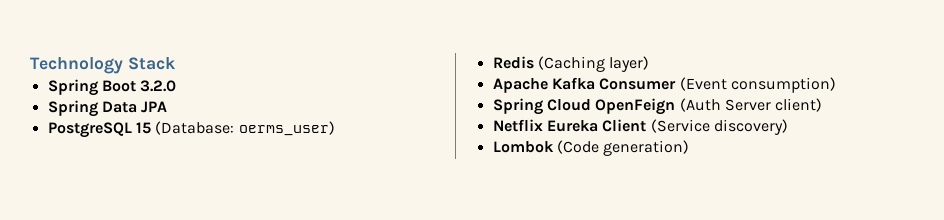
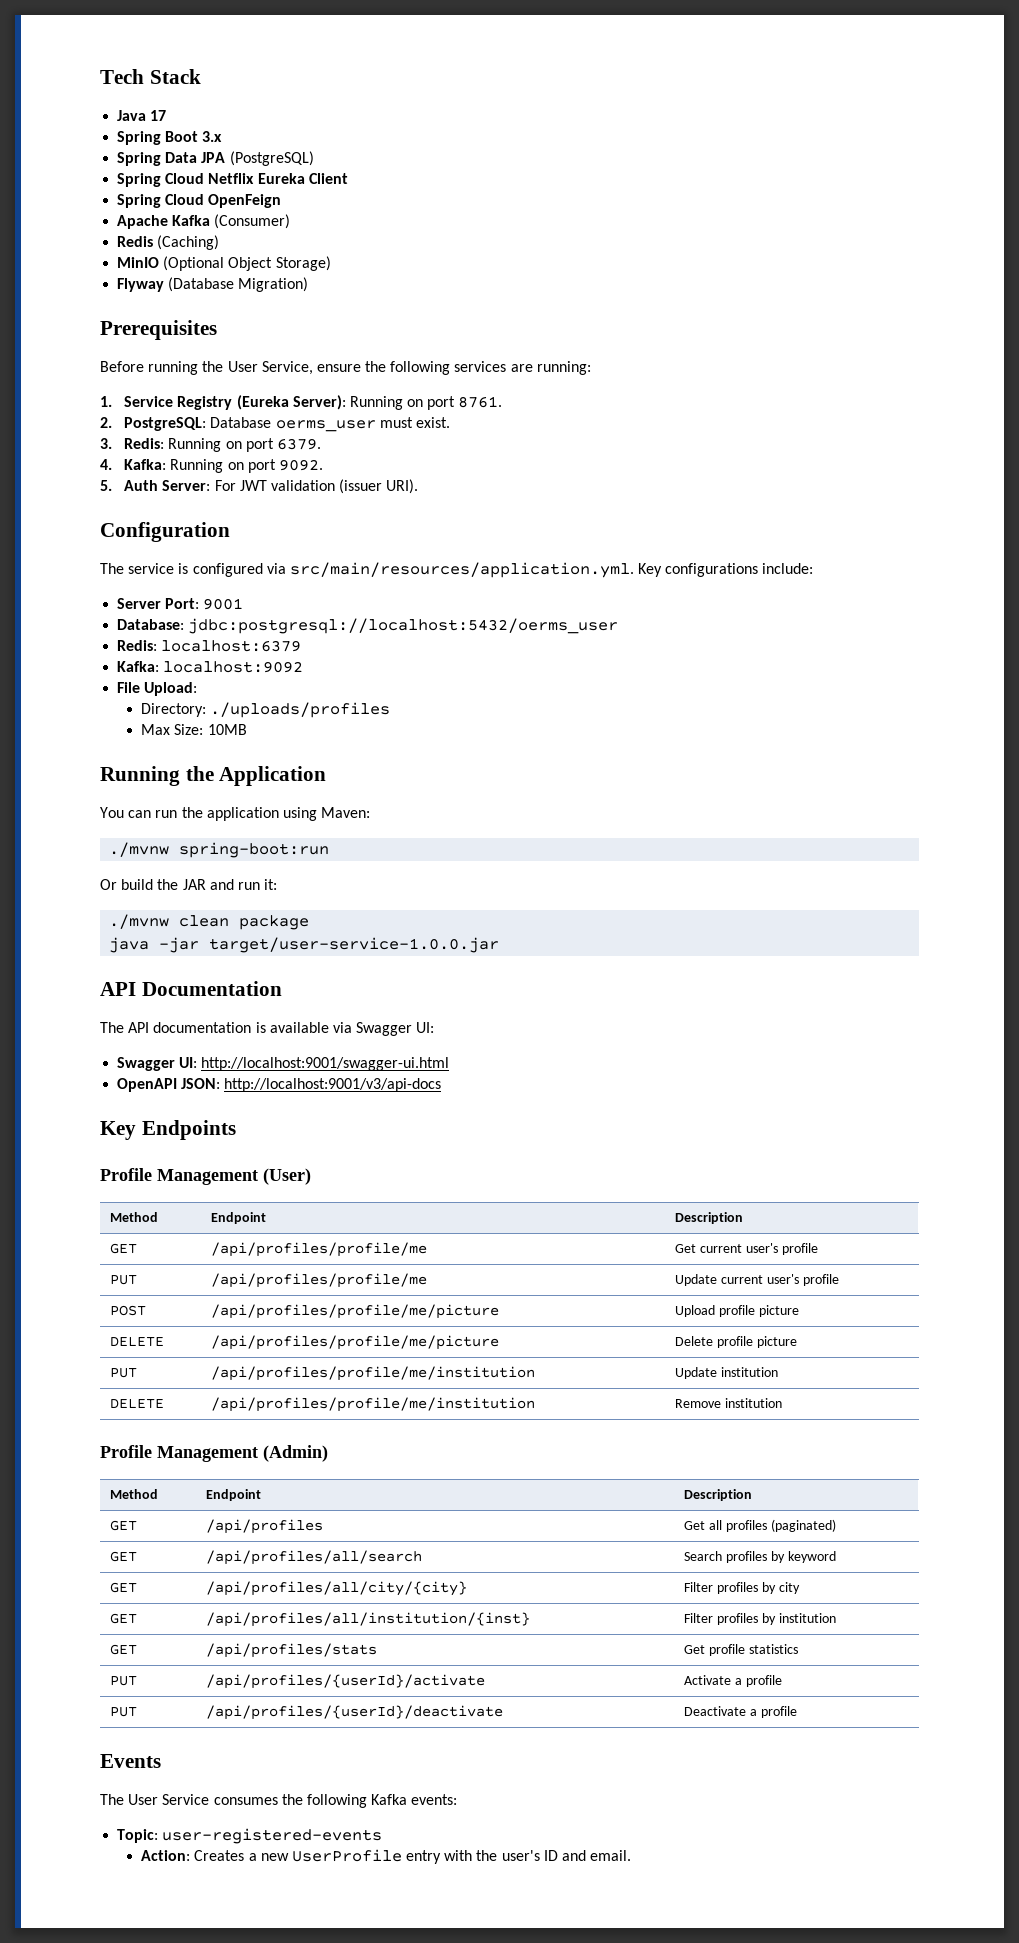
- Technology Stack
+ Tech Stack
+ Java 17
- Spring Boot 3.2.0
+ Spring Boot 3.x
- Spring Data JPA
- PostgreSQL 15 (Database: oerms_user)
- Redis (Caching layer)
- Apache Kafka Consumer (Event consumption)
- Spring Cloud OpenFeign (Auth Server client)
- Netflix Eureka Client (Service discovery)
- Lombok (Code generation)
+ Spring Data JPA (PostgreSQL)
+ Spring Cloud Netflix Eureka Client
+ Spring Cloud OpenFeign
+ Apache Kafka (Consumer)
+ Redis (Caching)
+ MinIO (Optional Object Storage)
+ Flyway (Database Migration)
+ Prerequisites
+ Before running the User Service, ensure the following services are running:
+ 1. Service Registry (Eureka Server): Running on port 8761.
+ 2. PostgreSQL: Database oerms_user must exist.
+ 3. Redis: Running on port 6379.
+ 4. Kafka: Running on port 9092.
+ 5. Auth Server: For JWT validation (issuer URI).
+ Configuration
+ The service is configured via src/main/resources/application.yml. Key configurations include:
+ Server Port: 9001
+ Database: jdbc:postgresql://localhost:5432/oerms_user
+ Redis: localhost:6379
+ Kafka: localhost:9092
+ File Upload:
+ Directory: ./uploads/profiles
+ Max Size: 10MB
+ Running the Application
+ You can run the application using Maven:
+ ./mvnw spring-boot:run
+ Or build the JAR and run it:
+ ./mvnw clean package
+ java -jar target/user-service-1.0.0.jar
+ API Documentation
+ The API documentation is available via Swagger UI:
+ Swagger UI: http://localhost:9001/swagger-ui.html
+ OpenAPI JSON: http://localhost:9001/v3/api-docs
+ Key Endpoints
+ Profile Management (User)
+ Method | Endpoint | Description
+ GET | /api/profiles/profile/me | Get current user's profile
+ PUT | /api/profiles/profile/me | Update current user's profile
+ POST | /api/profiles/profile/me/picture | Upload profile picture
+ DELETE | /api/profiles/profile/me/picture | Delete profile picture
+ PUT | /api/profiles/profile/me/institution | Update institution
+ DELETE | /api/profiles/profile/me/institution | Remove institution
+ Profile Management (Admin)
+ Method | Endpoint | Description
+ GET | /api/profiles | Get all profiles (paginated)
+ GET | /api/profiles/all/search | Search profiles by keyword
+ GET | /api/profiles/all/city/{city} | Filter profiles by city
+ GET | /api/profiles/all/institution/{inst} | Filter profiles by institution
+ GET | /api/profiles/stats | Get profile statistics
+ PUT | /api/profiles/{userId}/activate | Activate a profile
+ PUT | /api/profiles/{userId}/deactivate | Deactivate a profile
+ Events
+ The User Service consumes the following Kafka events:
+ Topic: user-registered-events
+ Action: Creates a new UserProfile entry with the user's ID and email.

